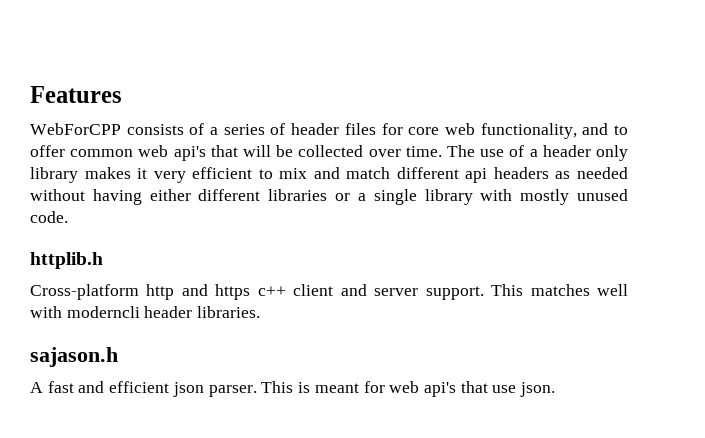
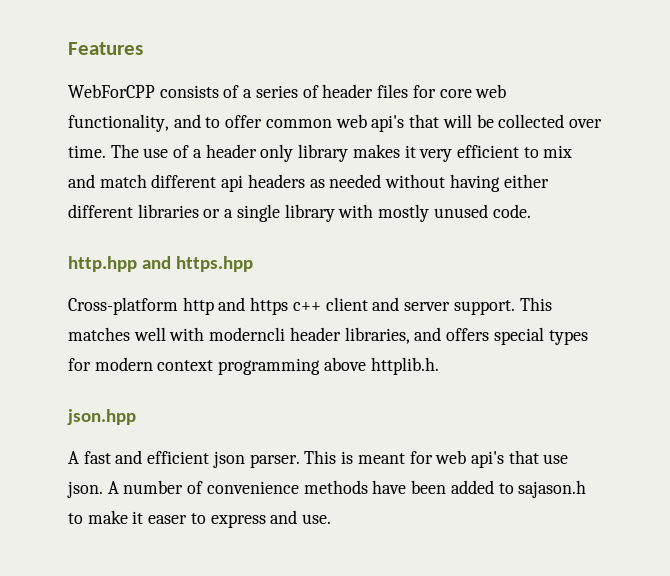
- httplib.h
+ http.hpp and https.hpp
- This matches well with moderncli header libraries.
- sajason.h
+ This matches well with moderncli header libraries, and offers special types for modern context programming above httplib.h.
+ json.hpp
+ A number of convenience methods have been added to sajason.h to make it easer to express and use.

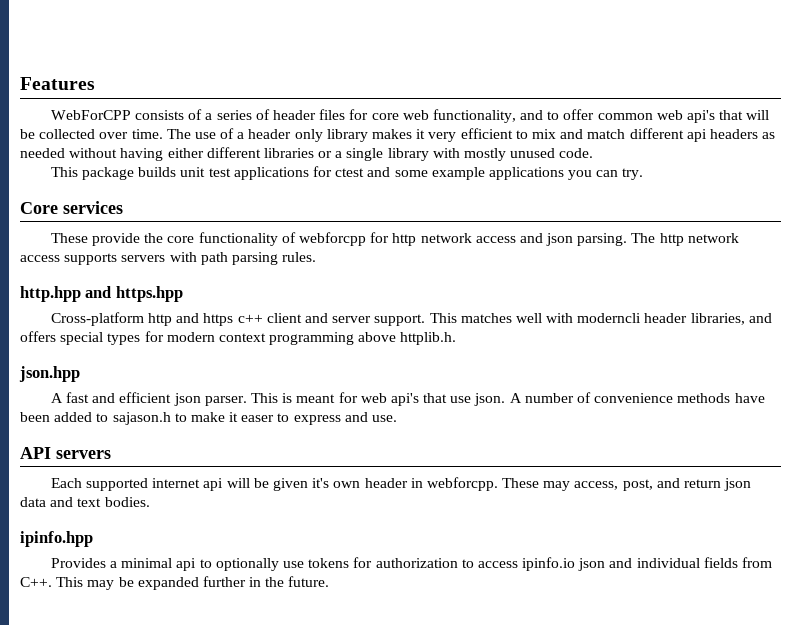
+ This package builds unit test applications for ctest and some example applications you can try.
+ Core services
+ These provide the core functionality of webforcpp for http network access and json parsing. The http network access supports servers with path parsing rules.
+ API servers
+ Each supported internet api will be given it's own header in webforcpp. These may access, post, and return json data and text bodies.
+ ipinfo.hpp
+ Provides a minimal api to optionally use tokens for authorization to access ipinfo.io json and individual fields from C++. This may be expanded further in the future.

